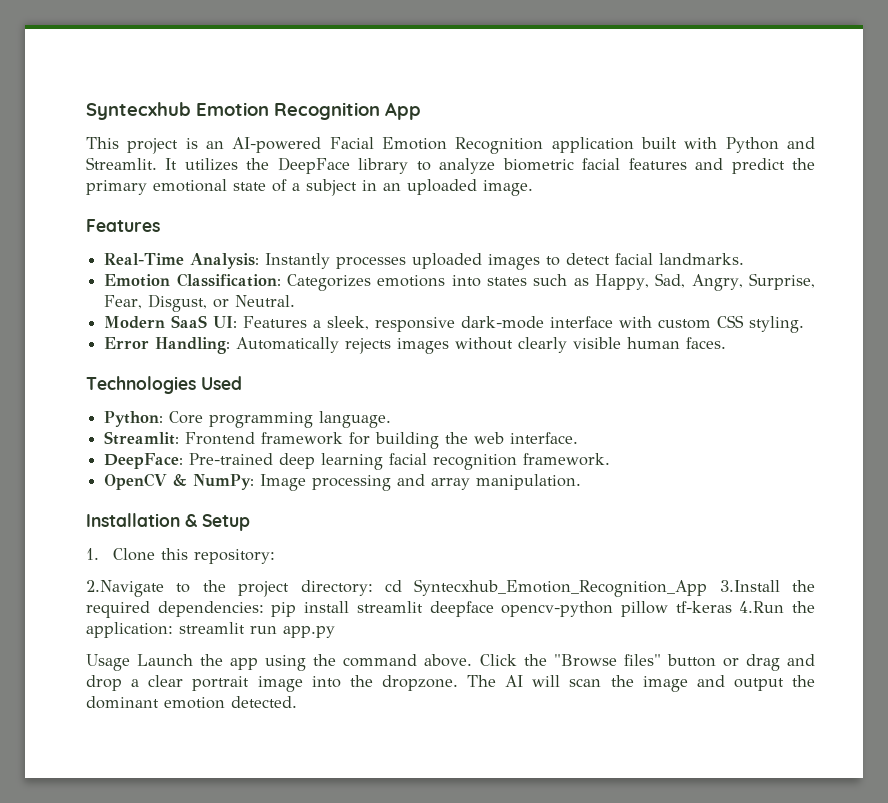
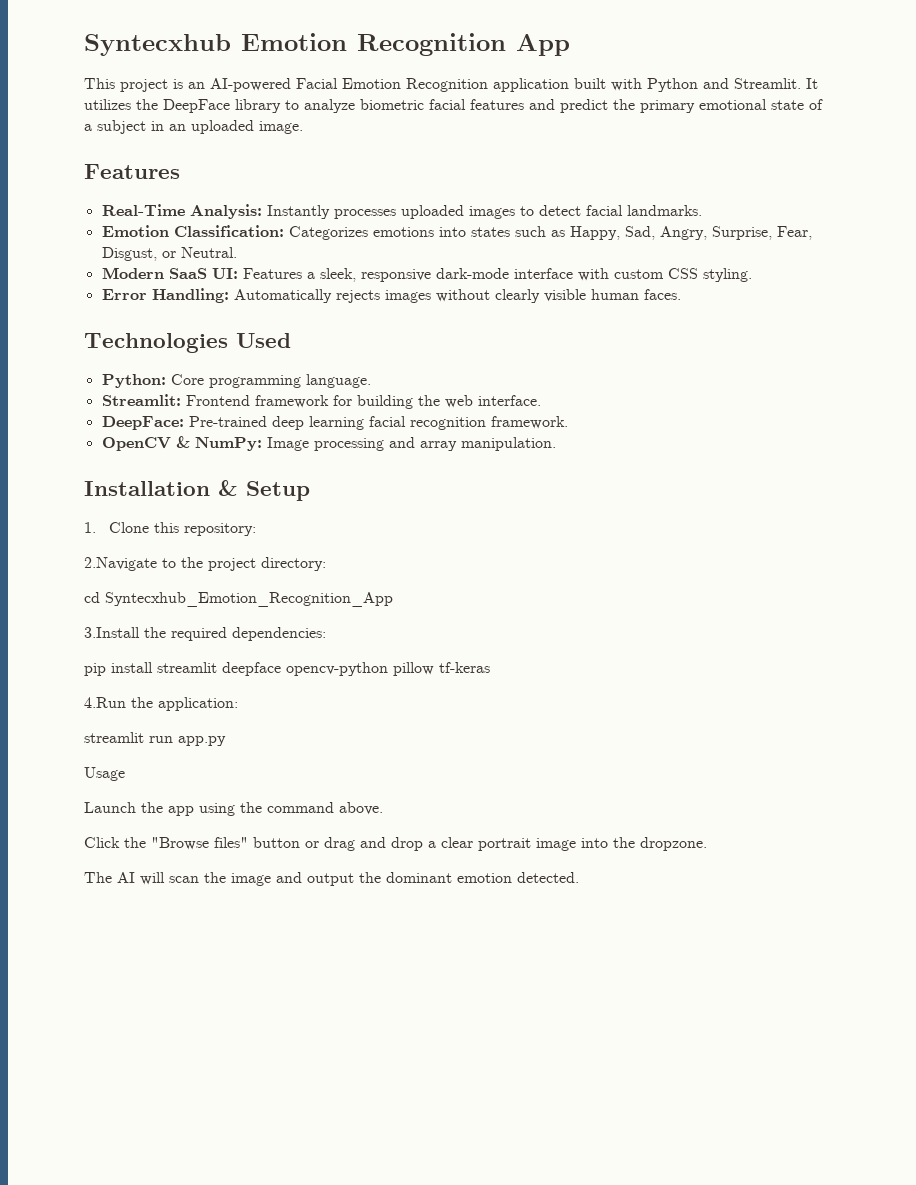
- 2.Navigate to the project directory: cd Syntecxhub_Emotion_Recognition_App 3.Install the required dependencies: pip install streamlit deepface opencv-python pillow tf-keras 4.Run the application: streamlit run app.py
+ 2.Navigate to the project directory:
+ cd Syntecxhub_Emotion_Recognition_App
+ 3.Install the required dependencies:
+ pip install streamlit deepface opencv-python pillow tf-keras
+ 4.Run the application:
+ streamlit run app.py
- Usage Launch the app using the command above. Click the "Browse files" button or drag and drop a clear portrait image into the dropzone. The AI will scan the image and output the dominant emotion detected.
+ Usage
+ Launch the app using the command above.
+ Click the "Browse files" button or drag and drop a clear portrait image into the dropzone.
+ The AI will scan the image and output the dominant emotion detected.

